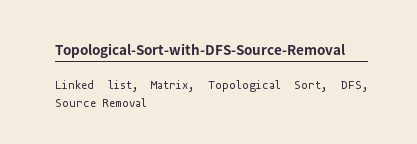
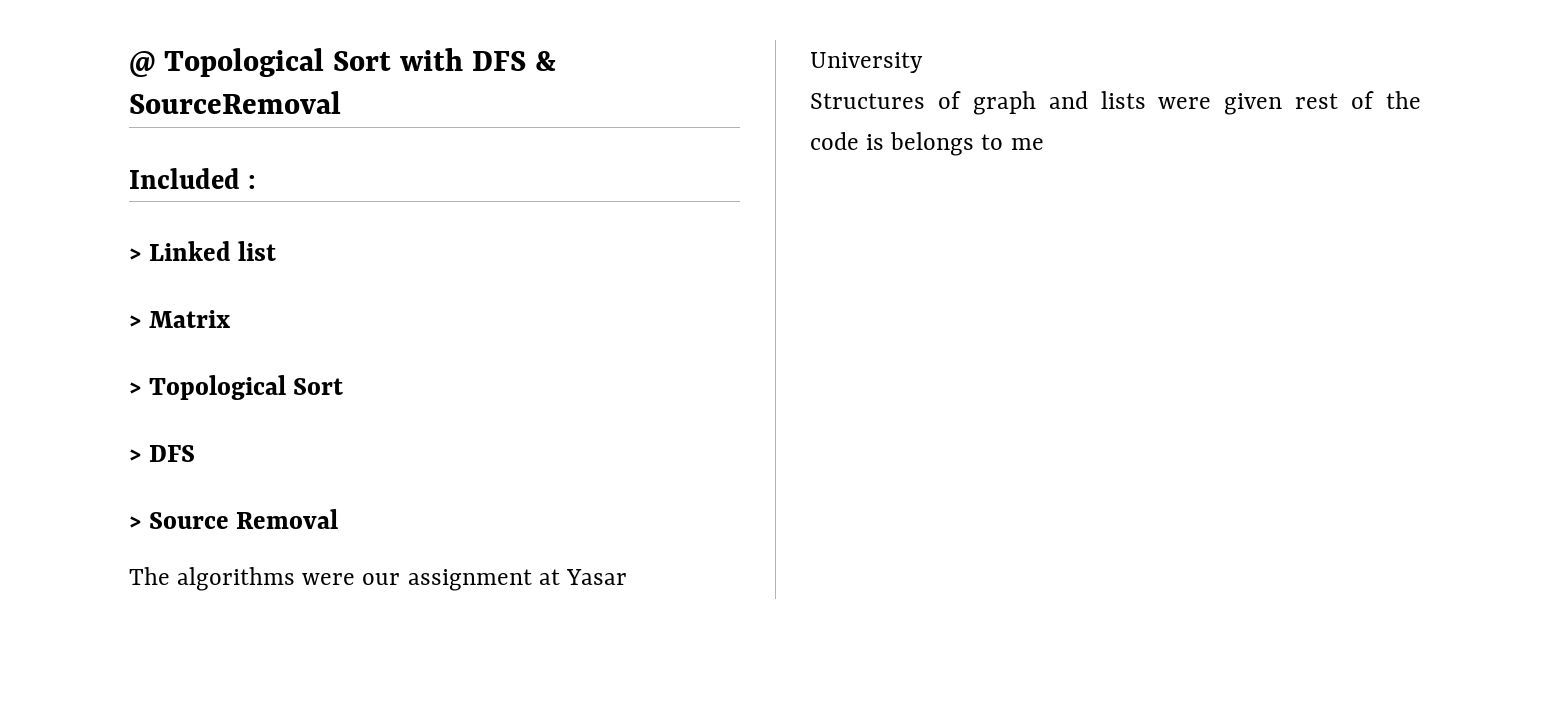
- Topological-Sort-with-DFS-Source-Removal
- Linked list, Matrix, Topological Sort, DFS, Source Removal
+ @ Topological Sort with DFS & SourceRemoval
+ Included :
+ > Linked list
+ > Matrix
+ > Topological Sort
+ > DFS
+ > Source Removal
+ The algorithms were our assignment at Yasar University
+ Structures of graph and lists were given rest of the code is belongs to me

